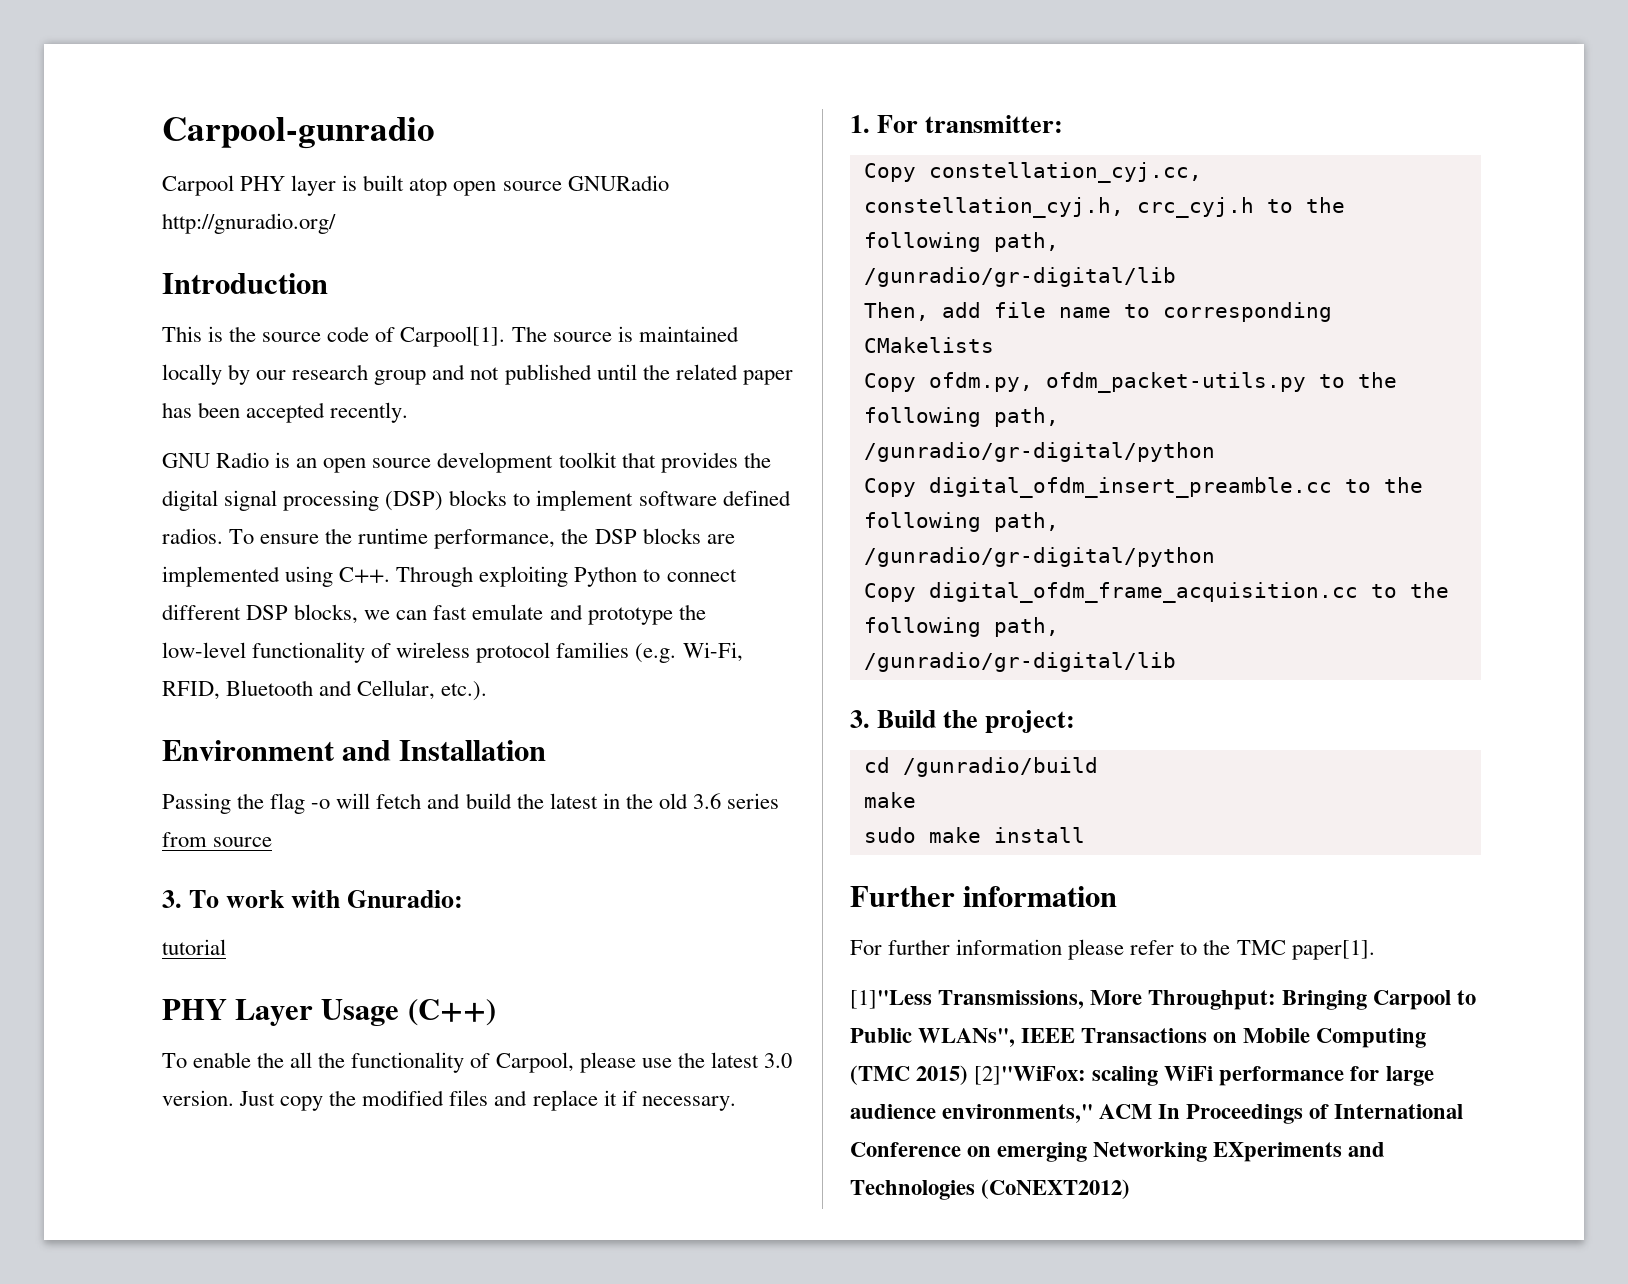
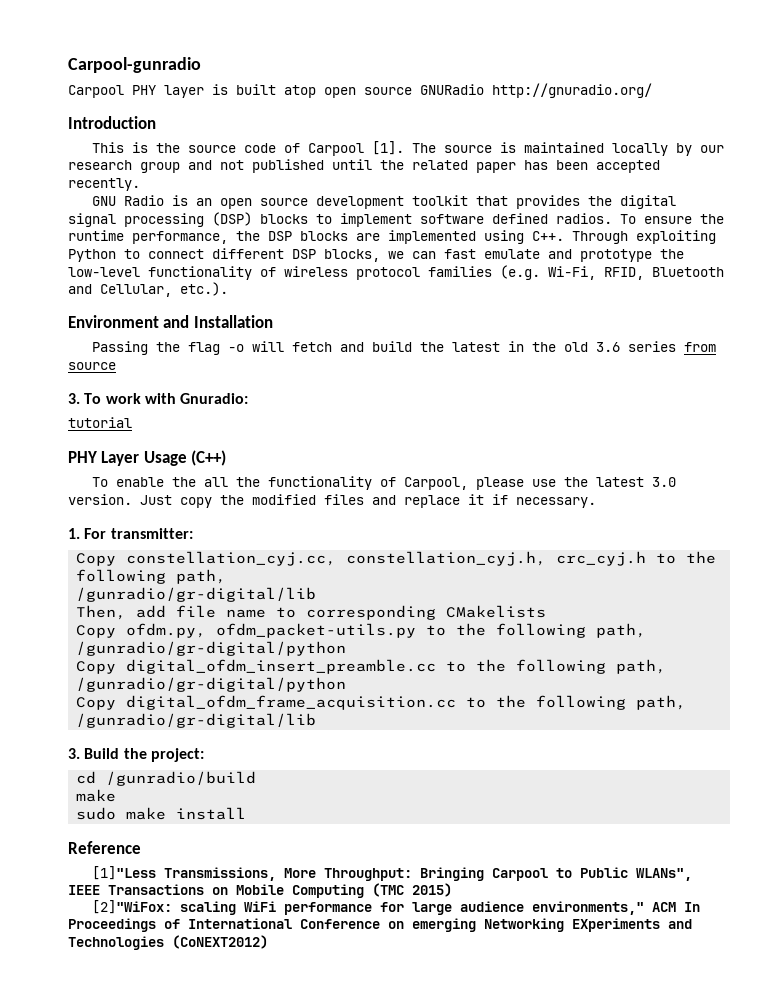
- This is the source code of Carpool[1].
+ This is the source code of Carpool [1].
- Further information
- For further information please refer to the TMC paper[1].
+ Reference
- [1]"Less Transmissions, More Throughput: Bringing Carpool to Public WLANs", IEEE Transactions on Mobile Computing (TMC 2015) [2]"WiFox: scaling WiFi performance for large audience environments," ACM In Proceedings of International Conference on emerging Networking EXperiments and Technologies (CoNEXT2012)
+ [1]"Less Transmissions, More Throughput: Bringing Carpool to Public WLANs", IEEE Transactions on Mobile Computing (TMC 2015)
+ [2]"WiFox: scaling WiFi performance for large audience environments," ACM In Proceedings of International Conference on emerging Networking EXperiments and Technologies (CoNEXT2012)

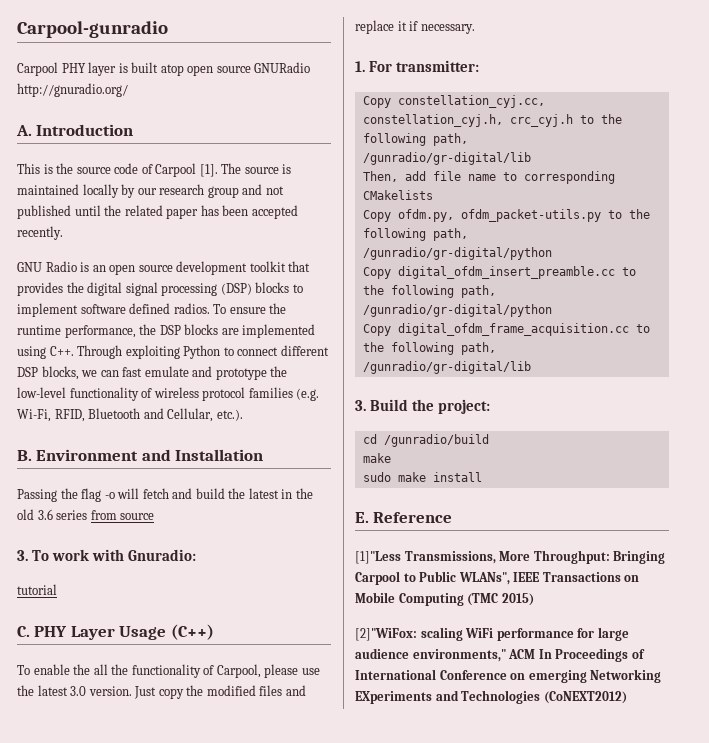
- Introduction
+ A. Introduction
- Environment and Installation
+ B. Environment and Installation
- PHY Layer Usage (C++)
+ C. PHY Layer Usage (C++)
- Reference
+ E. Reference

